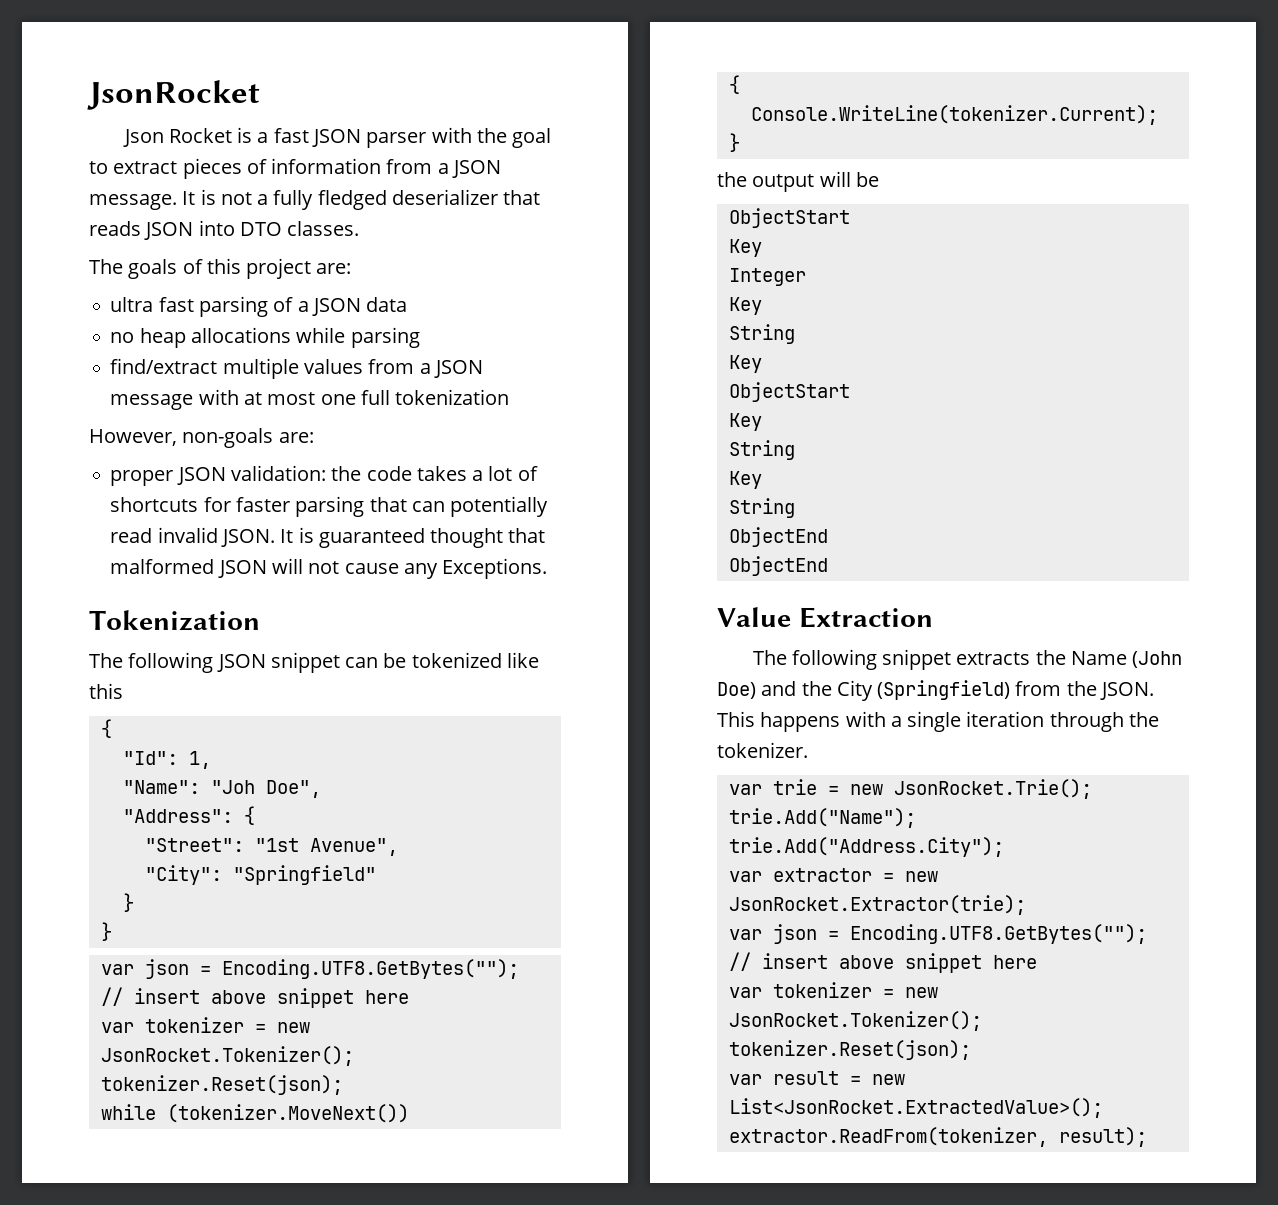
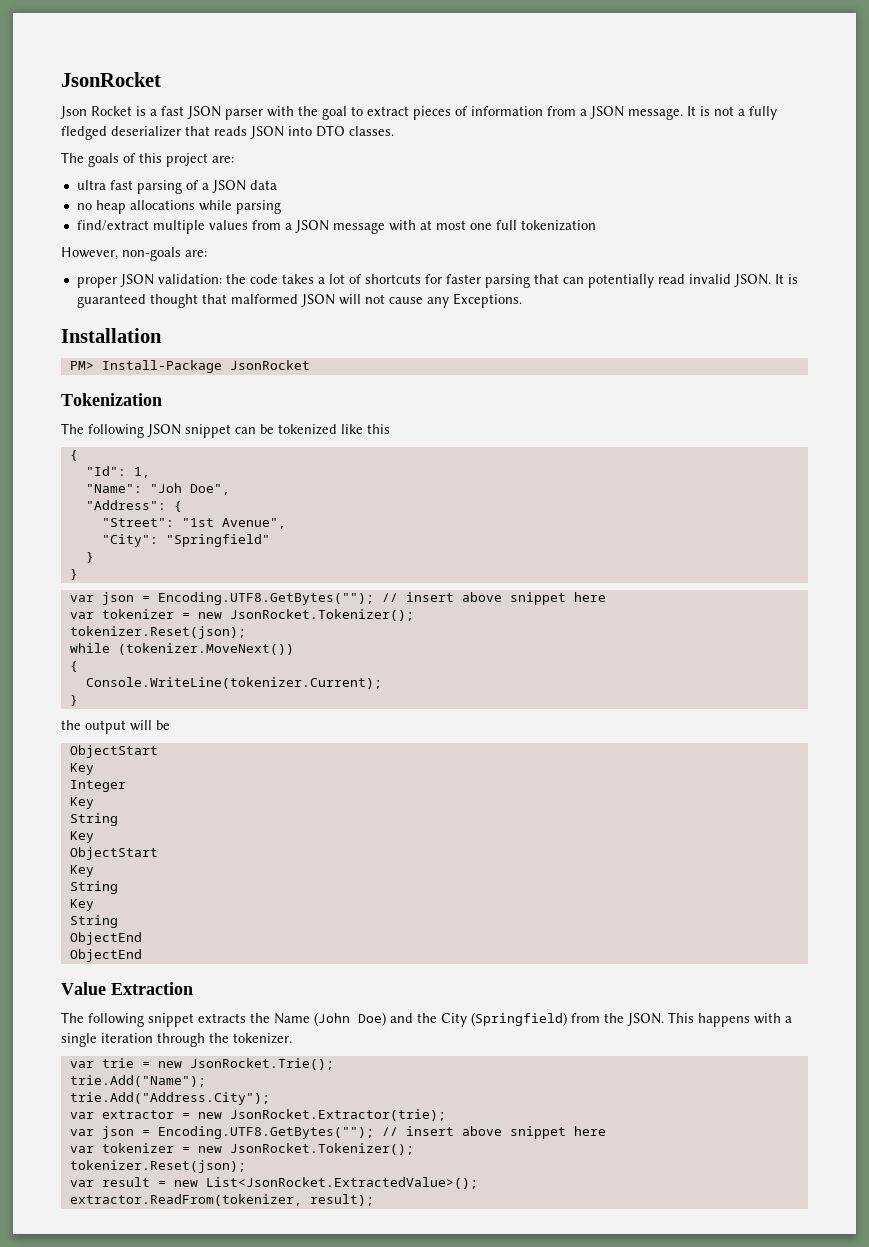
+ Installation
+ PM> Install-Package JsonRocket

